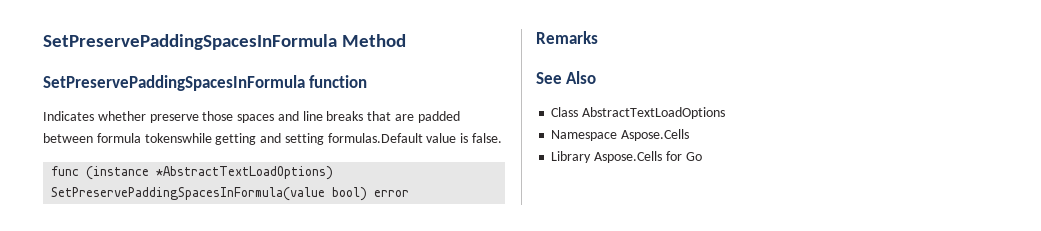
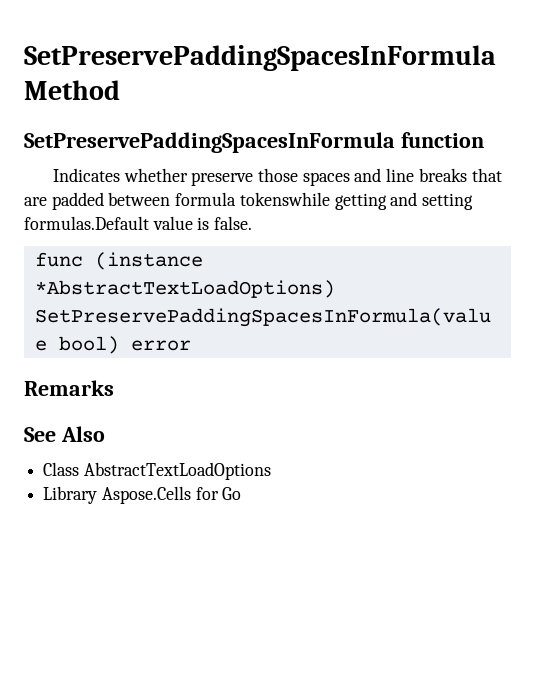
- Namespace Aspose.Cells

